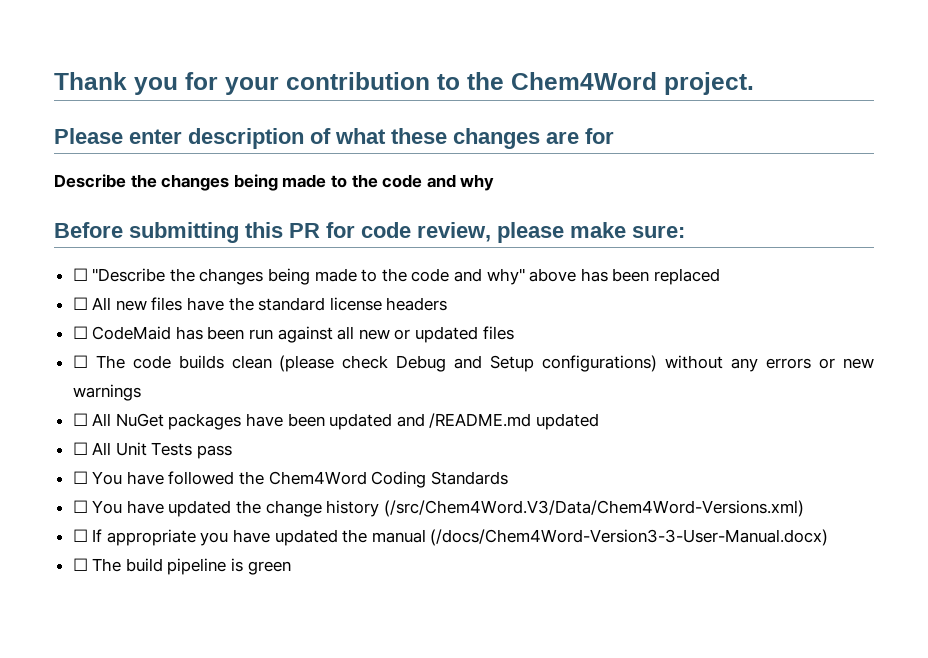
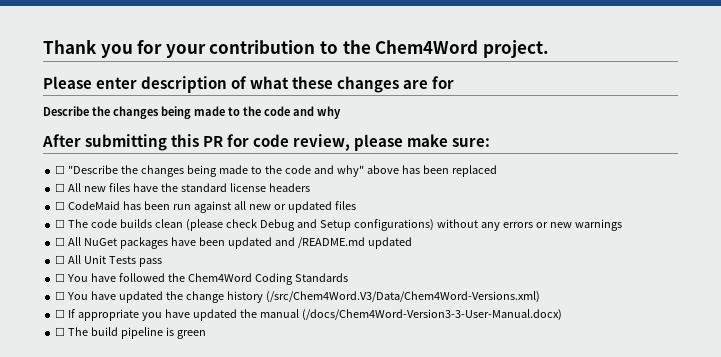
- Before submitting this PR for code review, please make sure:
+ After submitting this PR for code review, please make sure:

